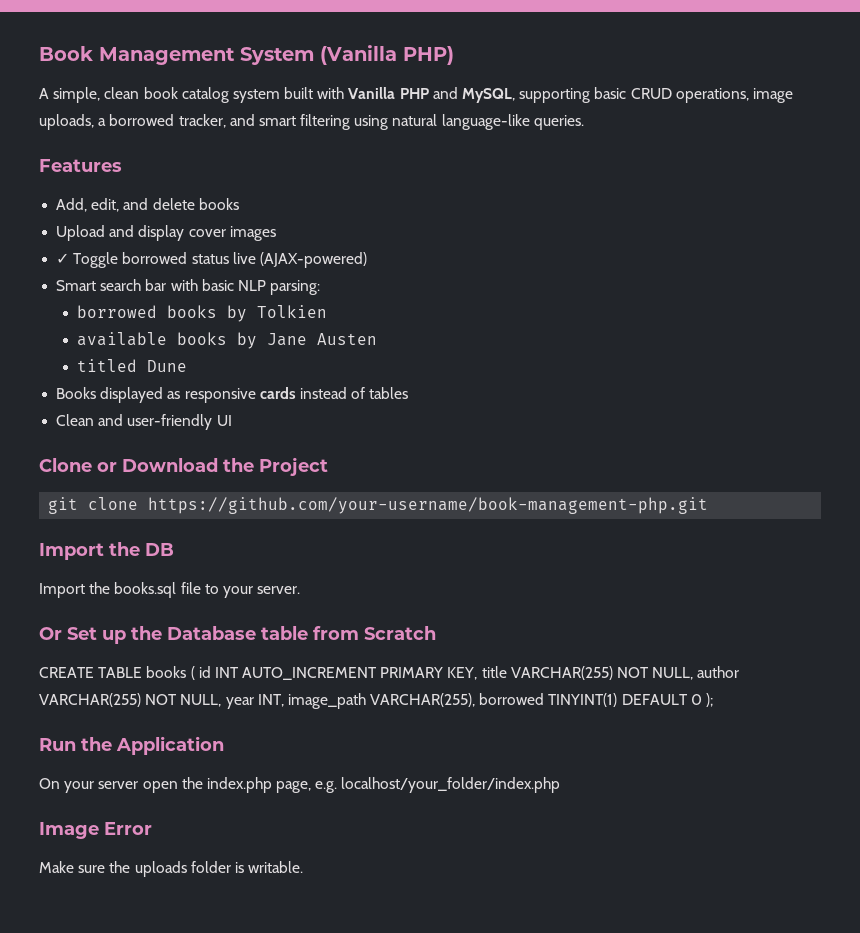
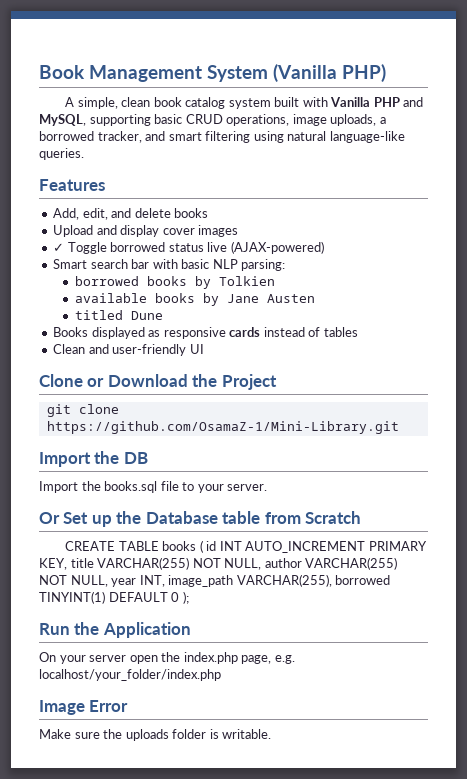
- git clone https://github.com/your-username/book-management-php.git
+ git clone https://github.com/OsamaZ-1/Mini-Library.git

